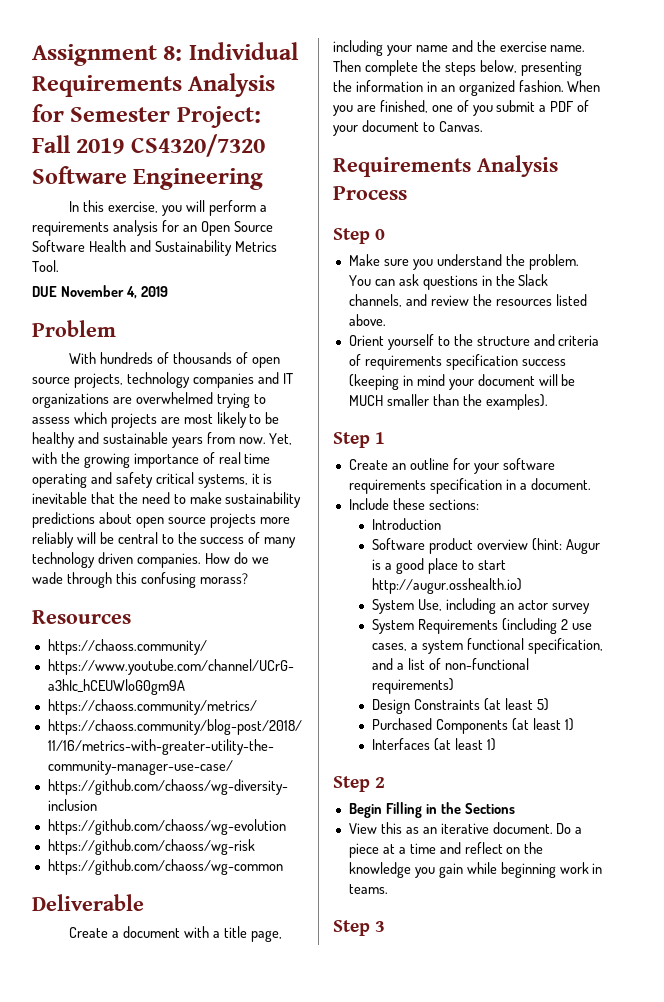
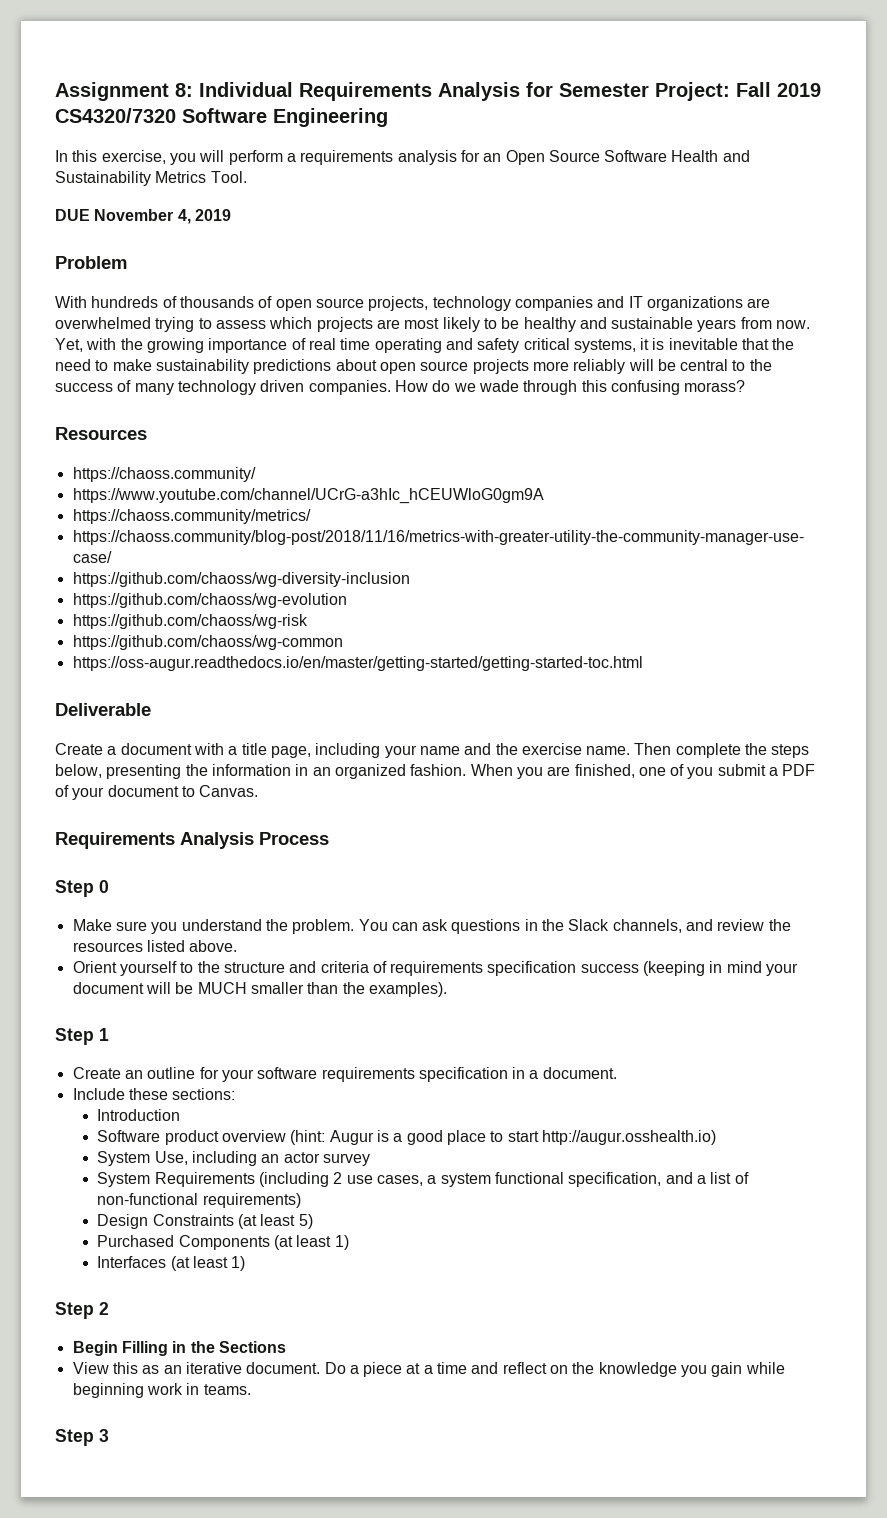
+ https://oss-augur.readthedocs.io/en/master/getting-started/getting-started-toc.html

